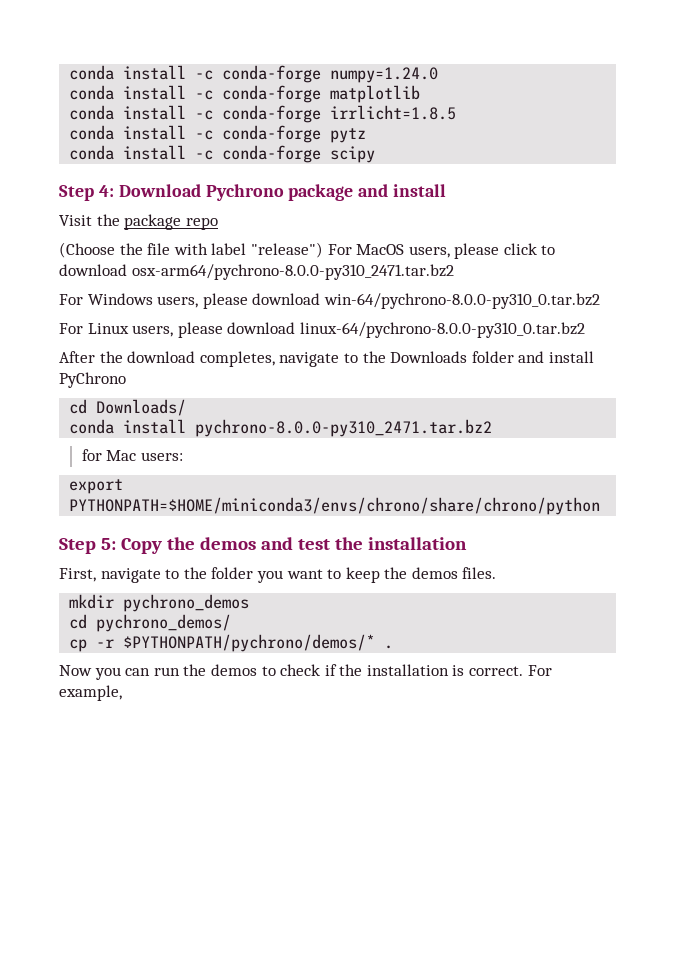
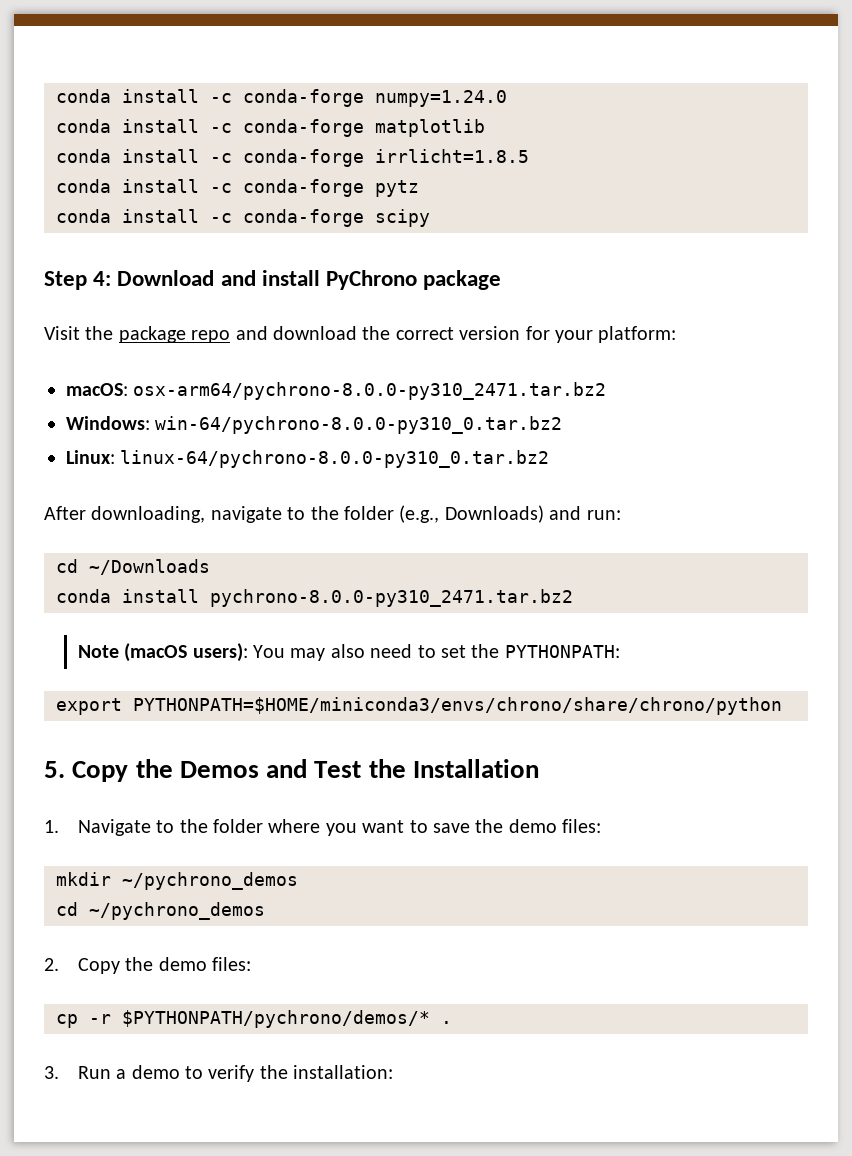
- Step 4: Download Pychrono package and install
+ Step 4: Download and install PyChrono package
- Visit the package repo
- (Choose the file with label "release") For MacOS users, please click to download osx-arm64/pychrono-8.0.0-py310_2471.tar.bz2
- For Windows users, please download win-64/pychrono-8.0.0-py310_0.tar.bz2
- For Linux users, please download linux-64/pychrono-8.0.0-py310_0.tar.bz2
- After the download completes, navigate to the Downloads folder and install PyChrono
- cd Downloads/
+ Visit the package repo and download the correct version for your platform:
+ macOS: osx-arm64/pychrono-8.0.0-py310_2471.tar.bz2
+ Windows: win-64/pychrono-8.0.0-py310_0.tar.bz2
+ Linux: linux-64/pychrono-8.0.0-py310_0.tar.bz2
+ After downloading, navigate to the folder (e.g., Downloads) and run:
+ cd ~/Downloads
- for Mac users:
+ Note (macOS users): You may also need to set the PYTHONPATH:
  export PYTHONPATH=$HOME/miniconda3/envs/chrono/share/chrono/python
- Step 5: Copy the demos and test the installation
- First, navigate to the folder you want to keep the demos files.
+ 5. Copy the Demos and Test the Installation
+ 1. Navigate to the folder where you want to save the demo files:
- mkdir pychrono_demos
- cd pychrono_demos/
+ mkdir ~/pychrono_demos
+ cd ~/pychrono_demos
+ 2. Copy the demo files:
  cp -r $PYTHONPATH/pychrono/demos/* .
- Now you can run the demos to check if the installation is correct. For example,
+ 3. Run a demo to verify the installation:

